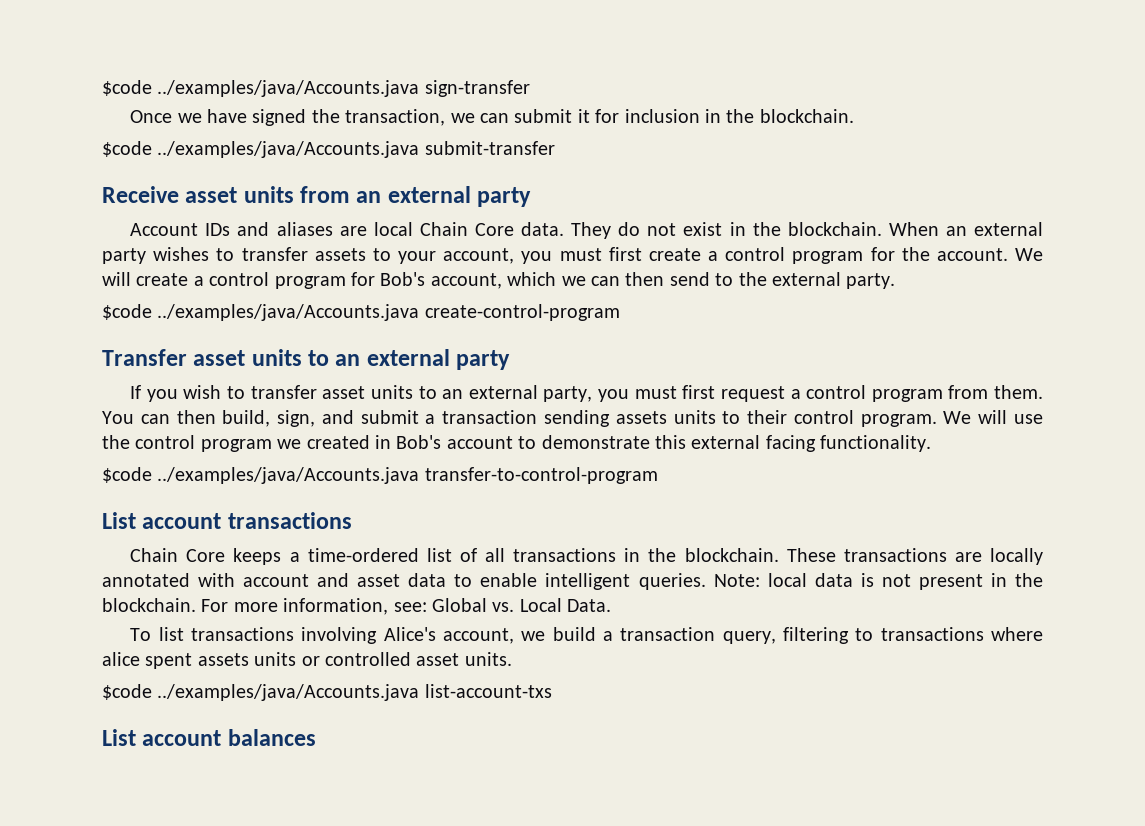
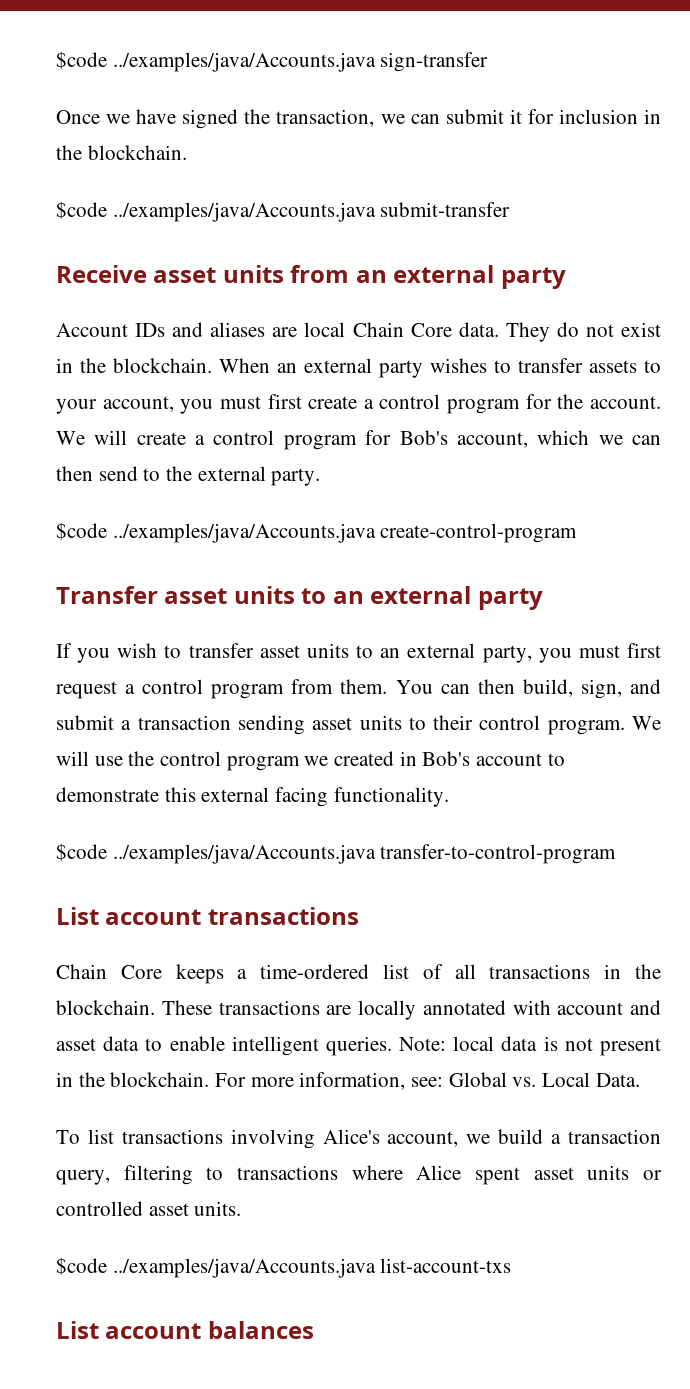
- You can then build, sign, and submit a transaction sending assets units to their control program.
+ You can then build, sign, and submit a transaction sending asset units to their control program.
- To list transactions involving Alice's account, we build a transaction query, filtering to transactions where alice spent assets units or controlled asset units.
+ To list transactions involving Alice's account, we build a transaction query, filtering to transactions where Alice spent asset units or controlled asset units.

